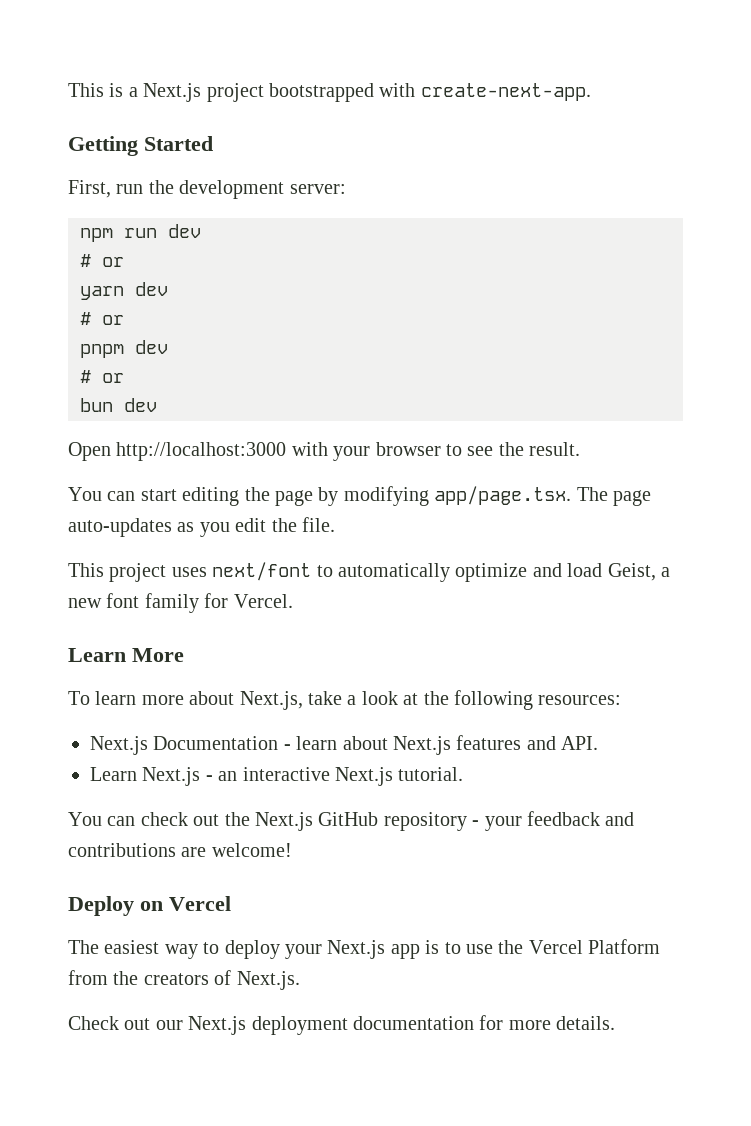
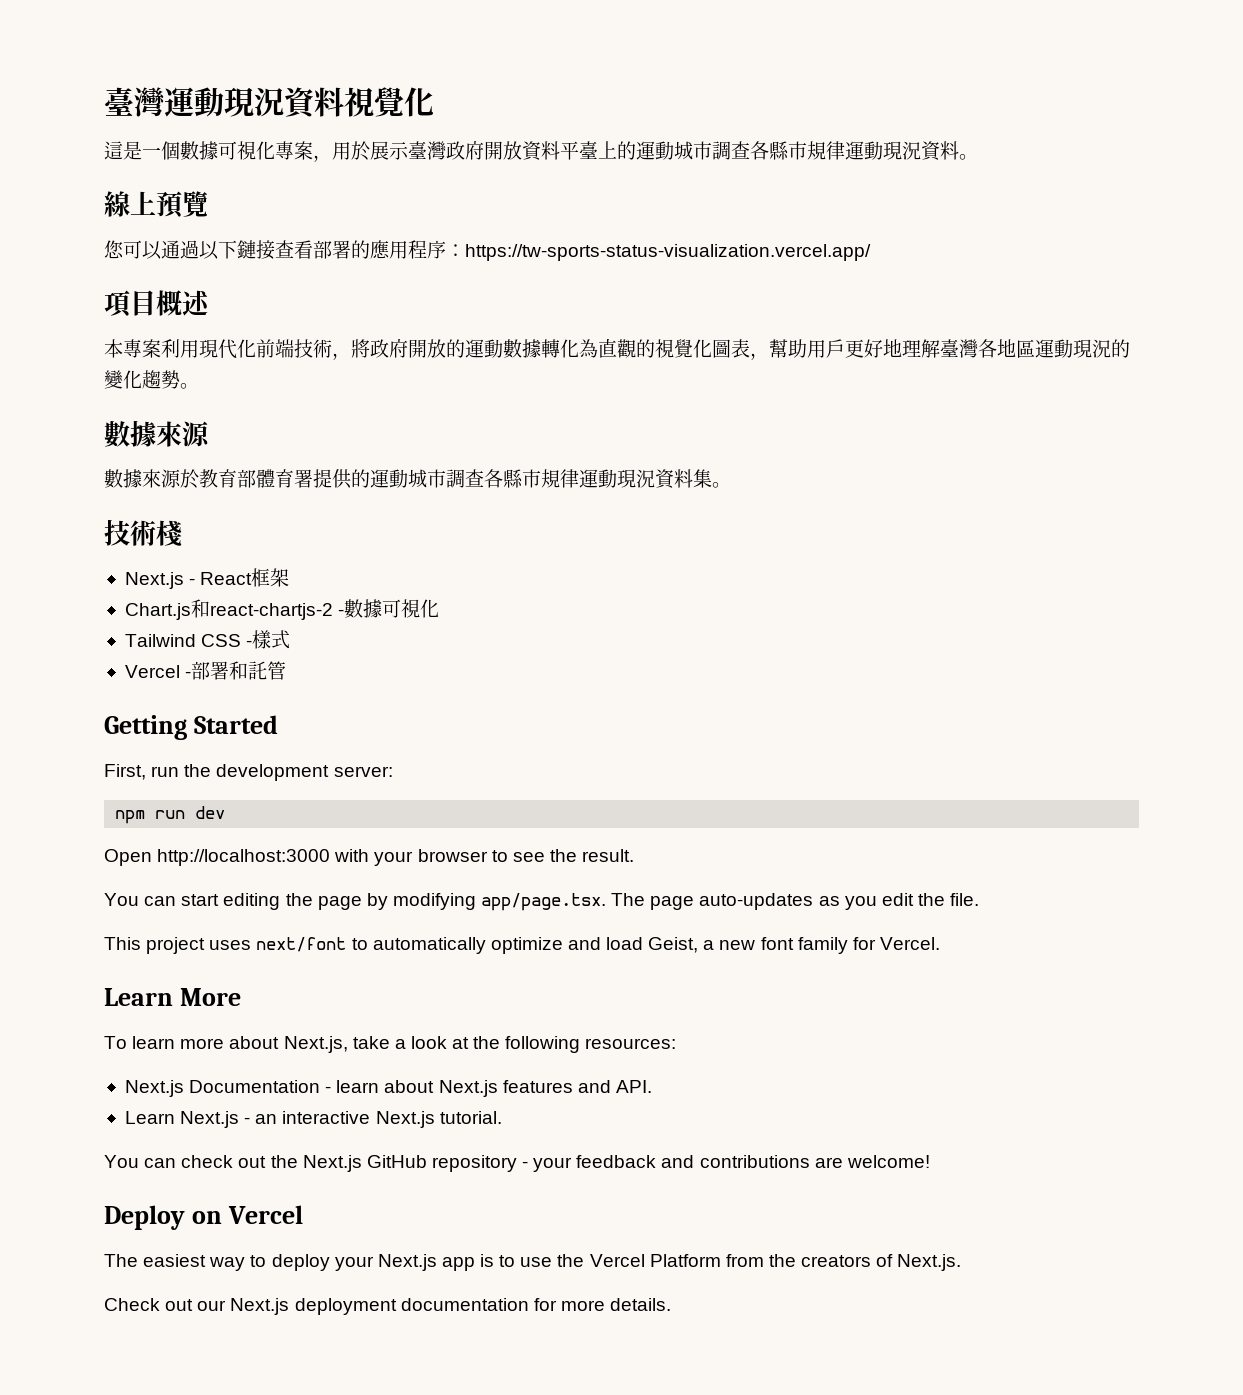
- This is a Next.js project bootstrapped with create-next-app.
+ 臺灣運動現況資料視覺化
+ 這是一個數據可視化專案，用於展示臺灣政府開放資料平臺上的運動城市調查各縣市規律運動現況資料。
+ 線上預覽
+ 您可以通過以下鏈接查看部署的應用程序：https://tw-sports-status-visualization.vercel.app/
+ 項目概述
+ 本專案利用現代化前端技術，將政府開放的運動數據轉化為直觀的視覺化圖表，幫助用戶更好地理解臺灣各地區運動現況的變化趨勢。
+ 數據來源
+ 數據來源於教育部體育署提供的運動城市調查各縣市規律運動現況資料集。
+ 技術棧
+ Next.js - React框架
+ Chart.js和react-chartjs-2 -數據可視化
+ Tailwind CSS -樣式
+ Vercel -部署和託管
  npm run dev
- # or
- yarn dev
- # or
- pnpm dev
- # or
- bun dev

